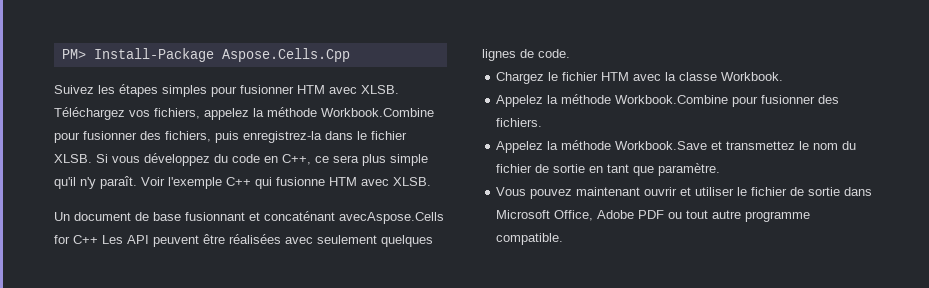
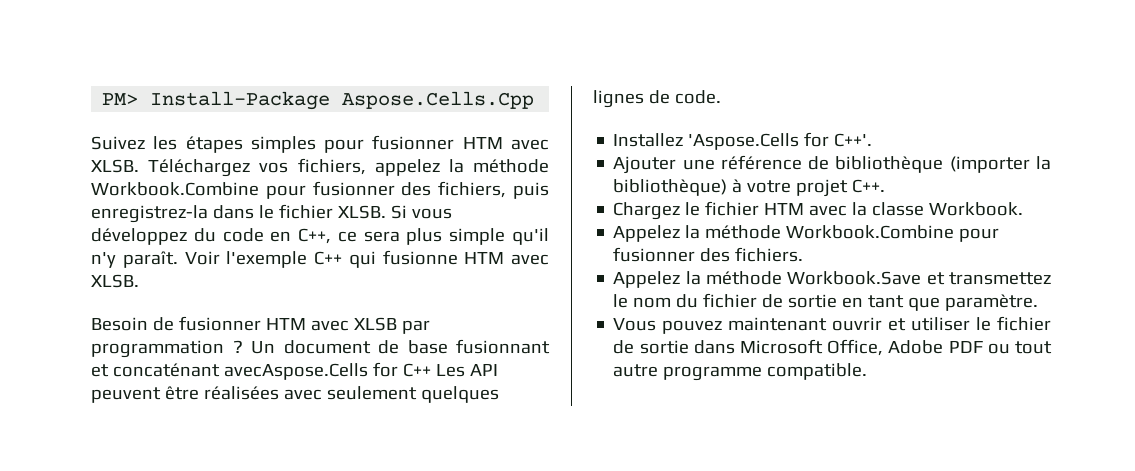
+ Besoin de fusionner HTM avec XLSB par programmation ?
+ Installez 'Aspose.Cells for C++'.
+ Ajouter une référence de bibliothèque (importer la bibliothèque) à votre projet C++.

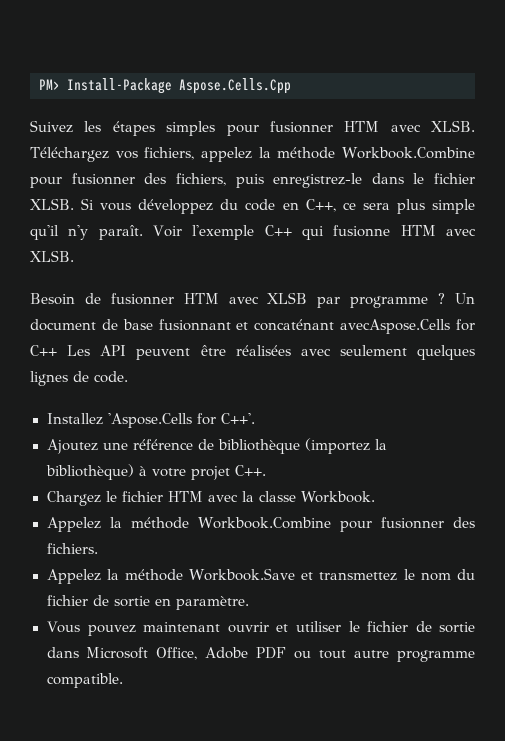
- Téléchargez vos fichiers, appelez la méthode Workbook.Combine pour fusionner des fichiers, puis enregistrez-la dans le fichier XLSB.
+ Téléchargez vos fichiers, appelez la méthode Workbook.Combine pour fusionner des fichiers, puis enregistrez-le dans le fichier XLSB.
- Besoin de fusionner HTM avec XLSB par programmation ?
+ Besoin de fusionner HTM avec XLSB par programme ?
- Ajouter une référence de bibliothèque (importer la bibliothèque) à votre projet C++.
+ Ajoutez une référence de bibliothèque (importez la bibliothèque) à votre projet C++.
- Appelez la méthode Workbook.Save et transmettez le nom du fichier de sortie en tant que paramètre.
+ Appelez la méthode Workbook.Save et transmettez le nom du fichier de sortie en paramètre.

